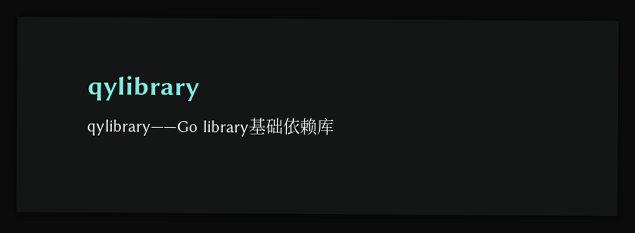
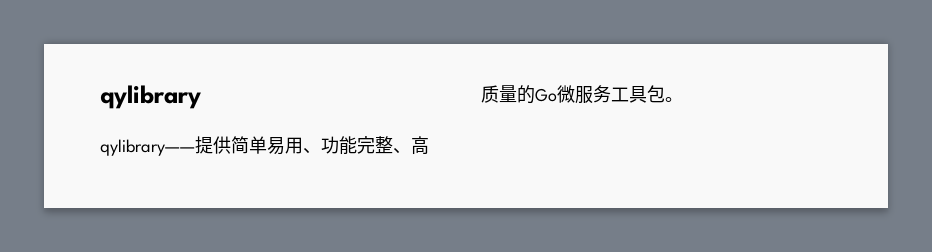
- qylibrary——Go library基础依赖库
+ qylibrary——提供简单易用、功能完整、高质量的Go微服务工具包。

